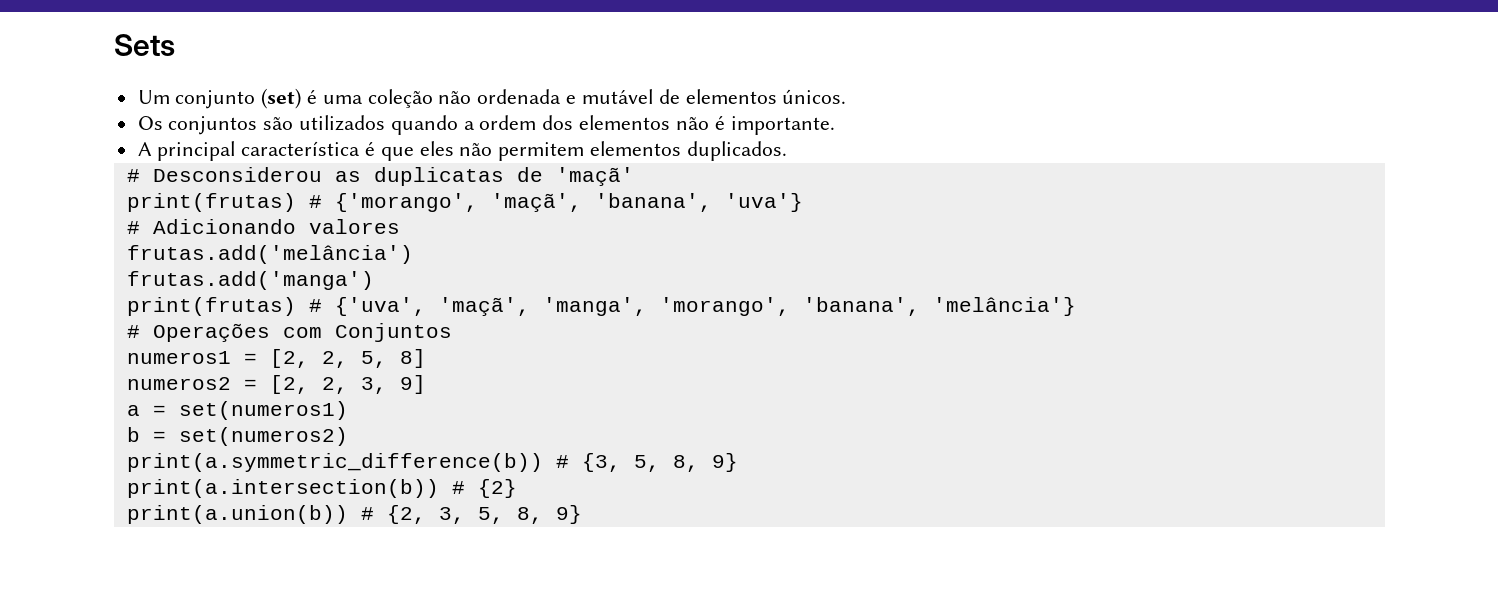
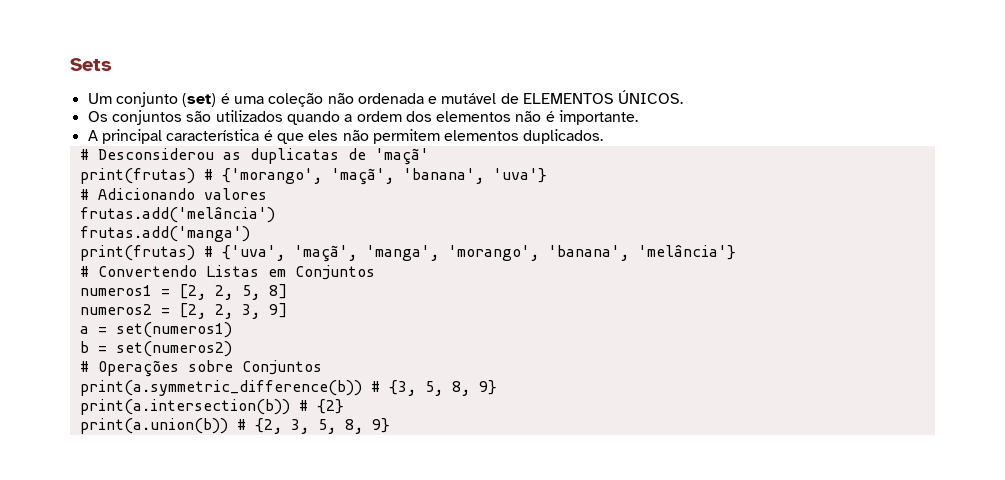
- Um conjunto (set) é uma coleção não ordenada e mutável de elementos únicos.
+ Um conjunto (set) é uma coleção não ordenada e mutável de ELEMENTOS ÚNICOS.
- # Operações com Conjuntos
+ # Convertendo Listas em Conjuntos
+ # Operações sobre Conjuntos

